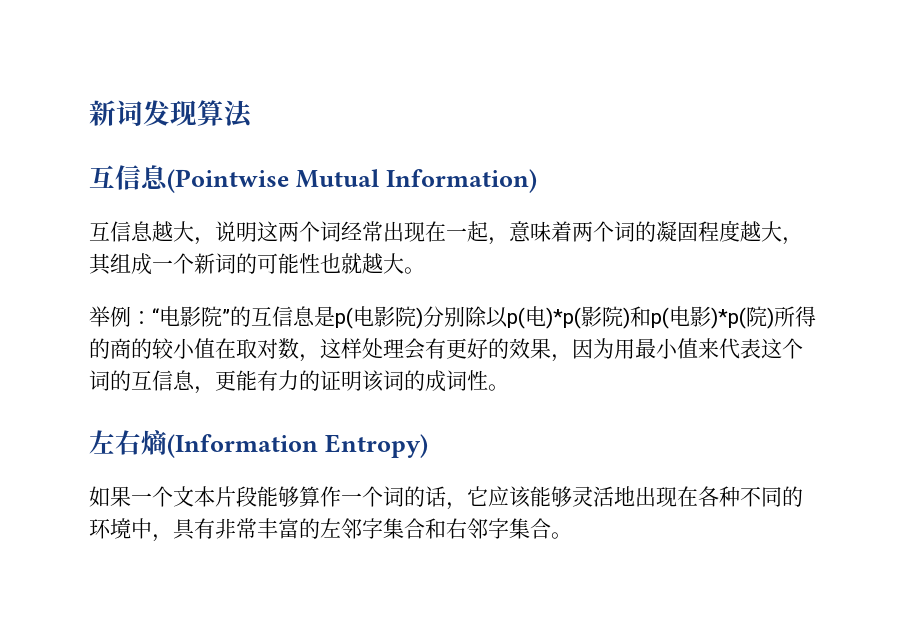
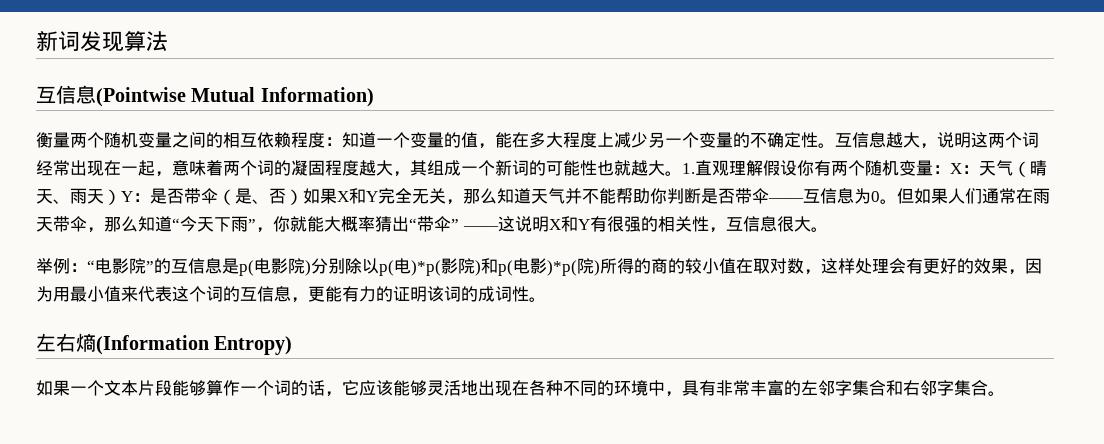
+ 衡量两个随机变量之间的相互依赖程度：知道一个变量的值，能在多大程度上减少另一个变量的不确定性。
+ 1.直观理解假设你有两个随机变量：X：天气（晴天、雨天）Y：是否带伞（是、否）如果X和Y完全无关，那么知道天气并不能帮助你判断是否带伞——互信息为0。但如果人们通常在雨天带伞，那么知道“今天下雨”，你就能大概率猜出“带伞” ——这说明X和Y有很强的相关性，互信息很大。

